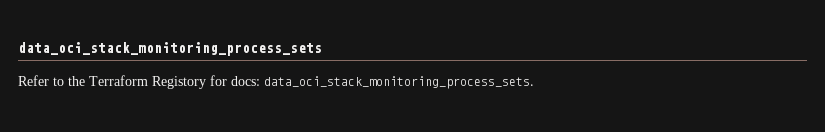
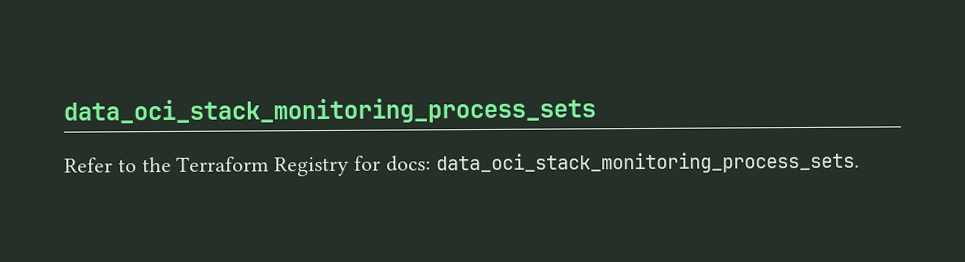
- Refer to the Terraform Registory for docs: data_oci_stack_monitoring_process_sets.
+ Refer to the Terraform Registry for docs: data_oci_stack_monitoring_process_sets.

